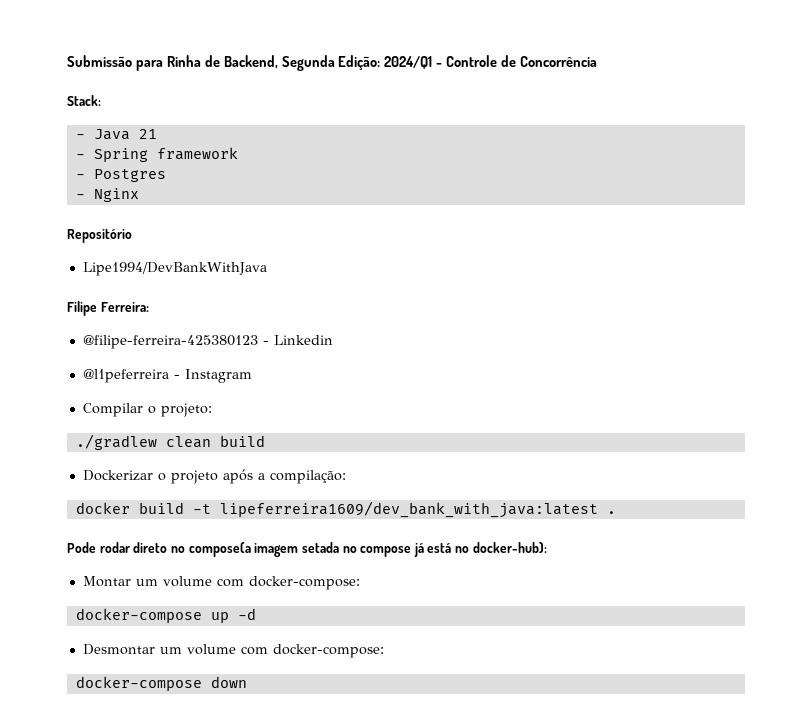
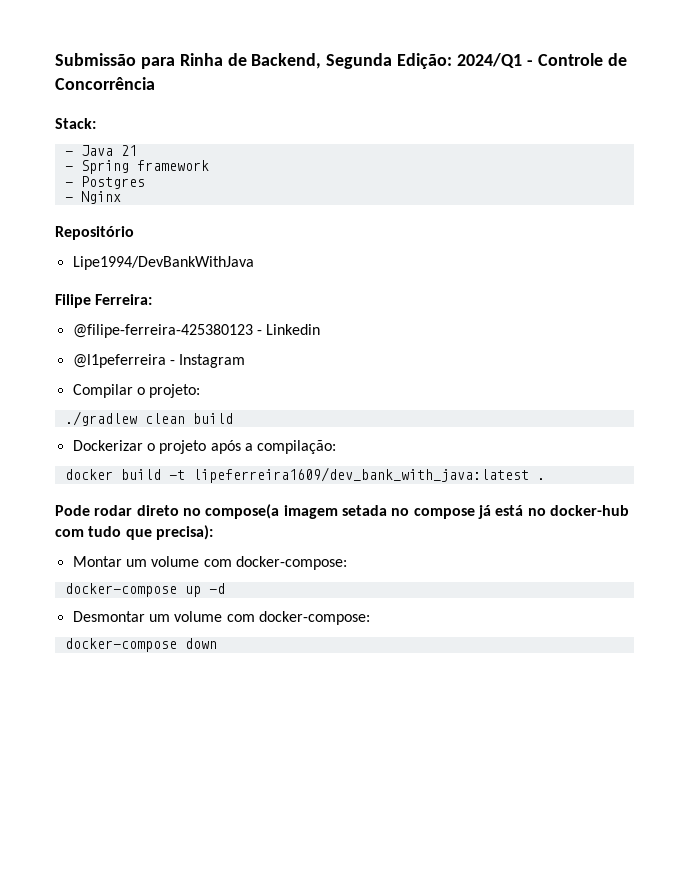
- Pode rodar direto no compose(a imagem setada no compose já está no docker-hub):
+ Pode rodar direto no compose(a imagem setada no compose já está no docker-hub com tudo que precisa):

